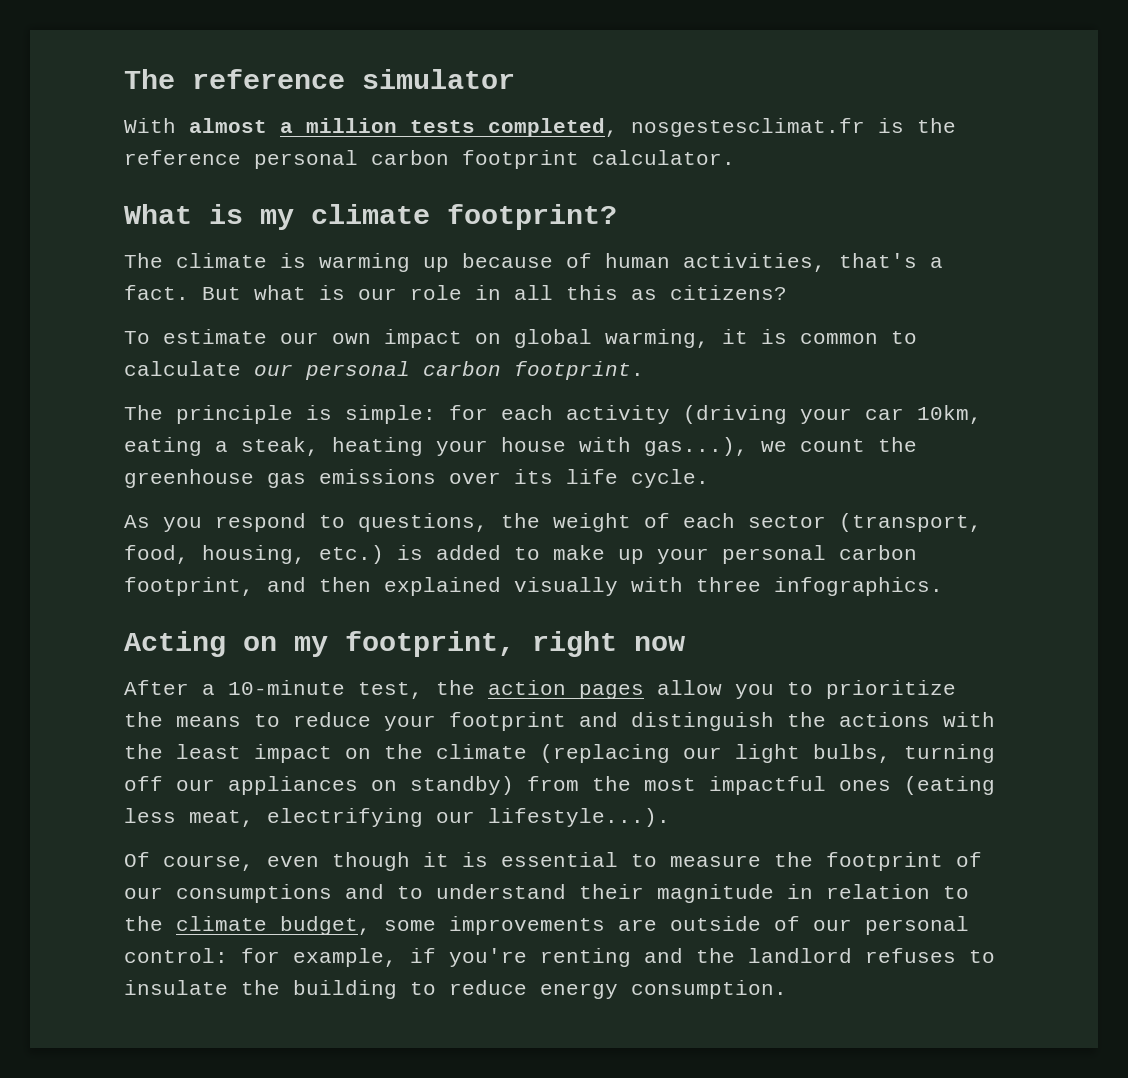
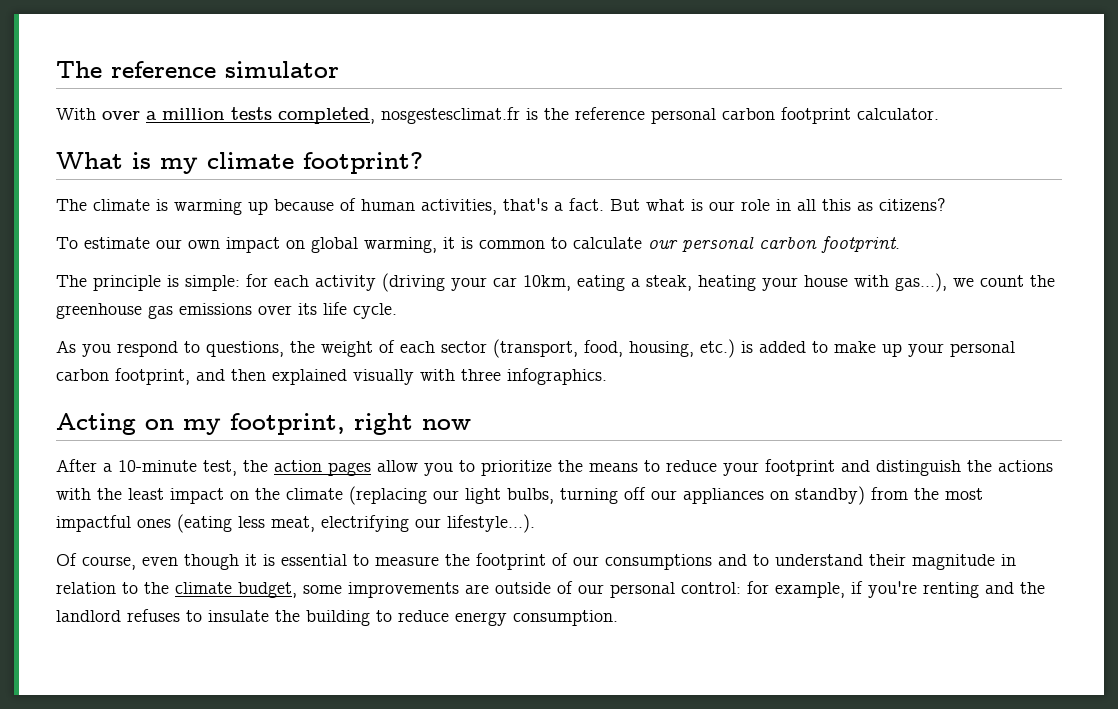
- With almost a million tests completed, nosgestesclimat.fr is the reference personal carbon footprint calculator.
+ With over a million tests completed, nosgestesclimat.fr is the reference personal carbon footprint calculator.

